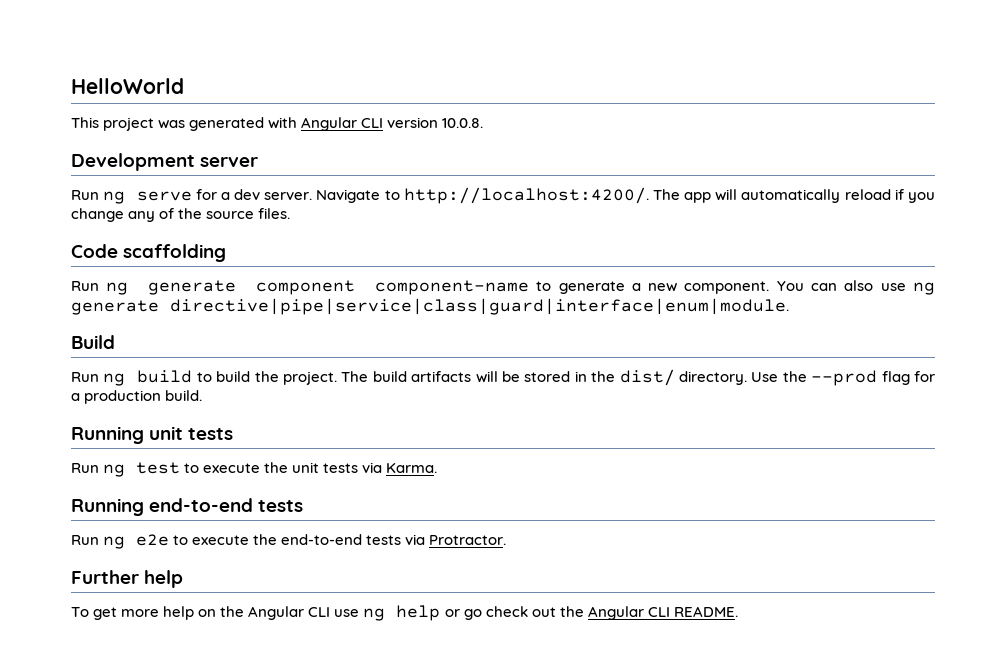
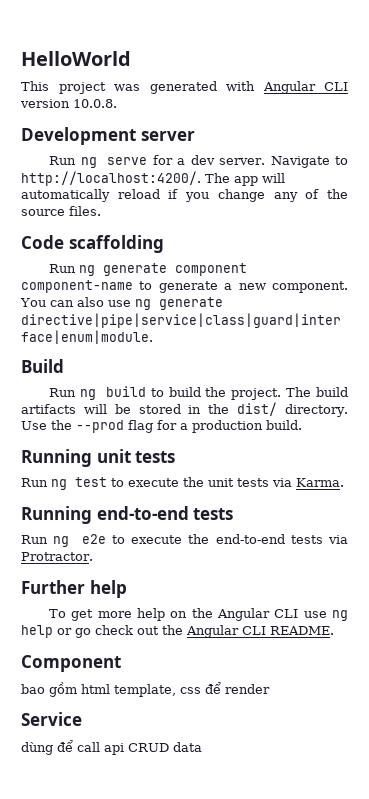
+ Component
+ bao gồm html template, css để render
+ Service
+ dùng để call api CRUD data

